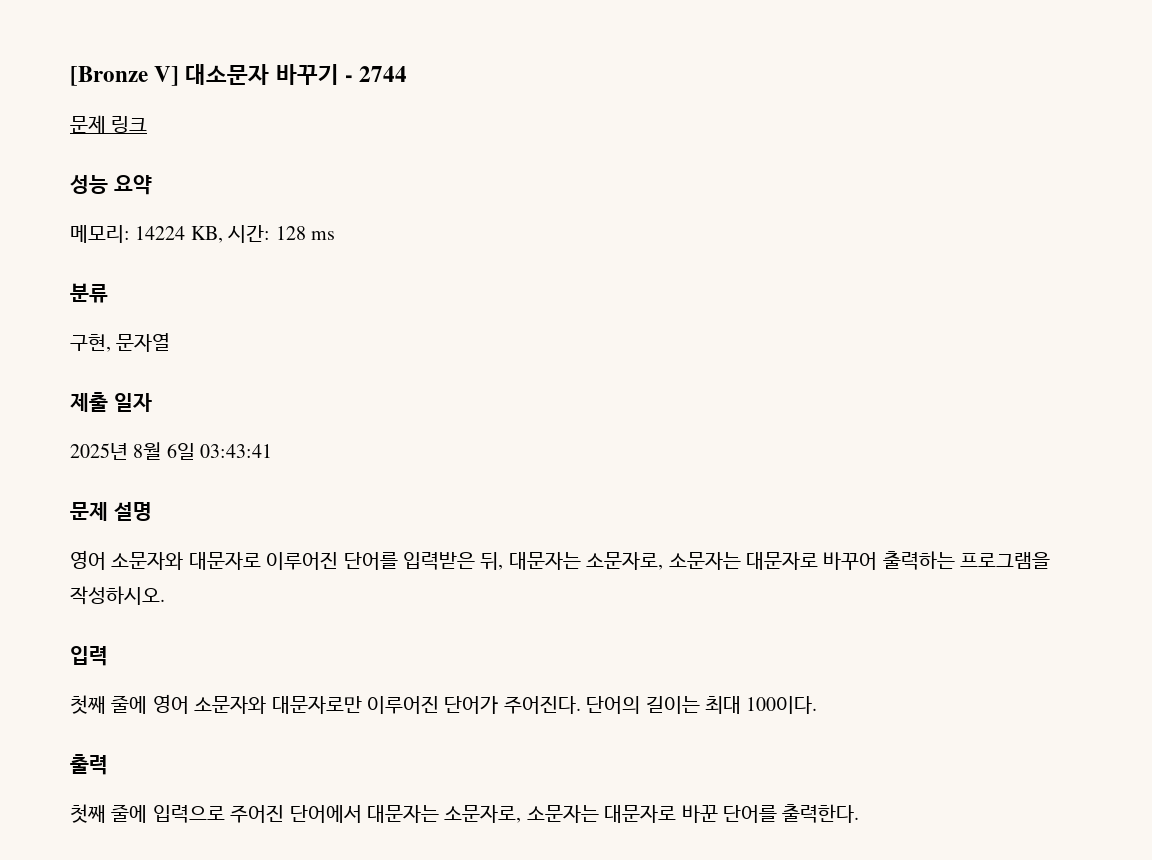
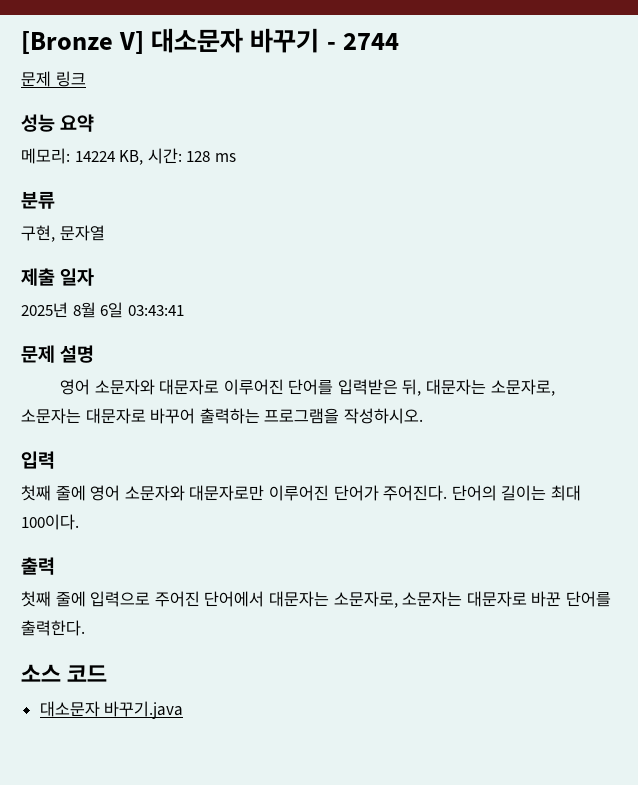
+ 소스 코드
+ 대소문자 바꾸기.java

